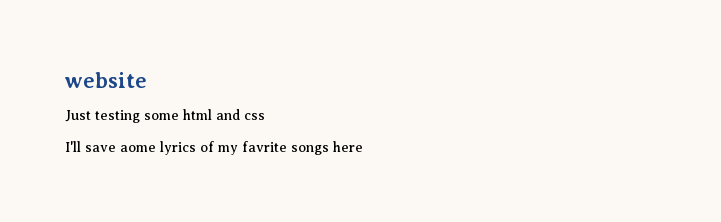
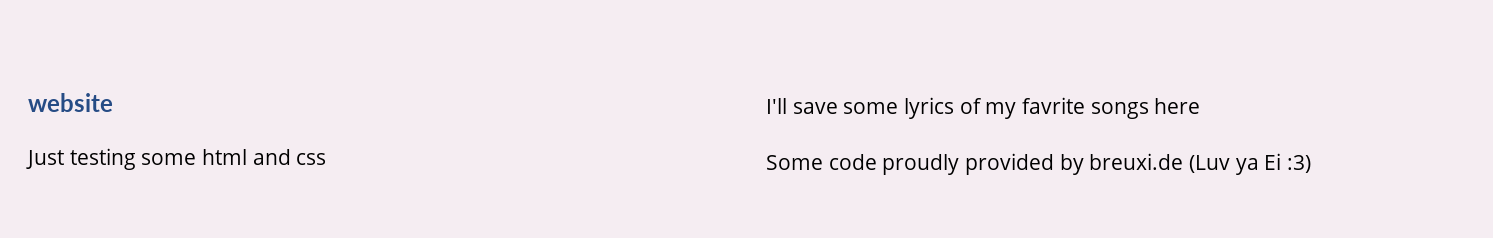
- I'll save aome lyrics of my favrite songs here
+ I'll save some lyrics of my favrite songs here
+ Some code proudly provided by breuxi.de (Luv ya Ei :3)

